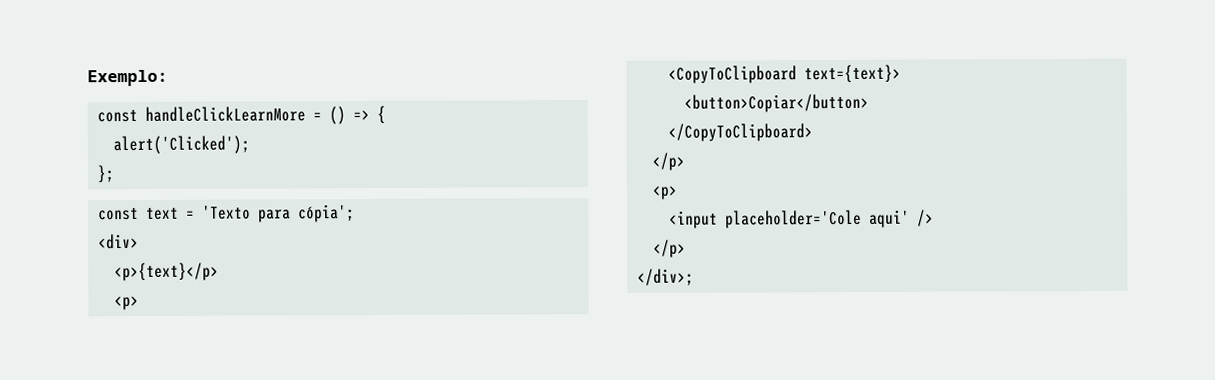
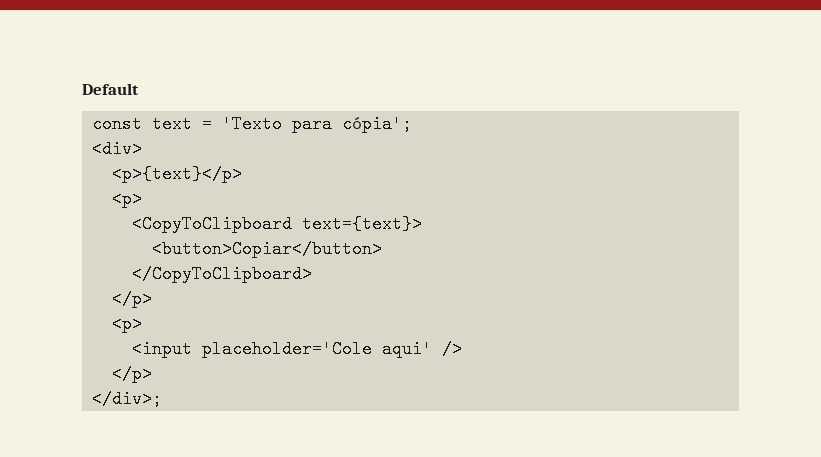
- Exemplo:
- const handleClickLearnMore = () => {
- alert('Clicked');
- };
+ Default

